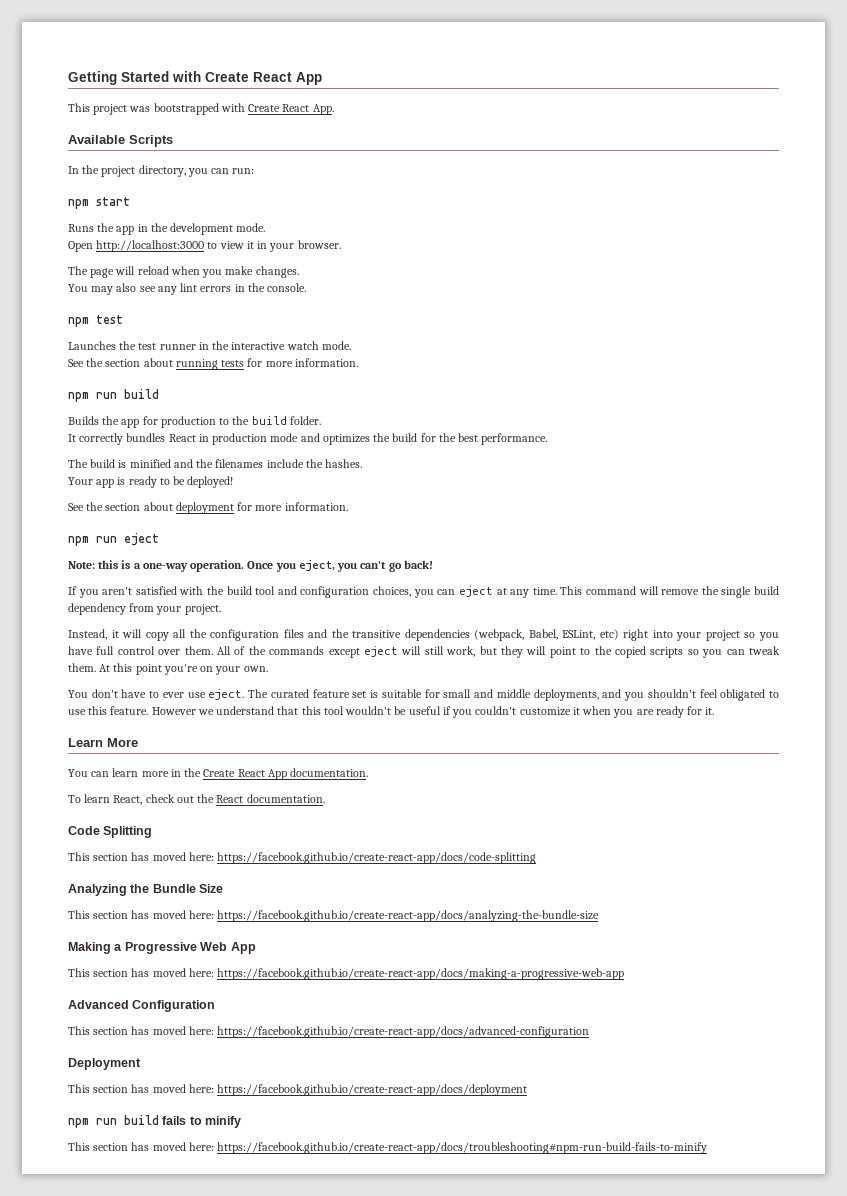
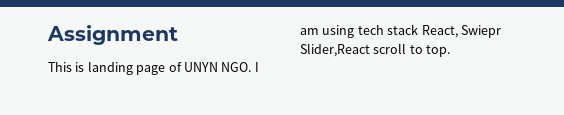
- Getting Started with Create React App
- This project was bootstrapped with Create React App.
- Available Scripts
- In the project directory, you can run:
- npm start
- Runs the app in the development mode.
- Open http://localhost:3000 to view it in your browser.
- The page will reload when you make changes.
- You may also see any lint errors in the console.
- npm test
- Launches the test runner in the interactive watch mode.
- See the section about running tests for more information.
- npm run build
- Builds the app for production to the build folder.
- It correctly bundles React in production mode and optimizes the build for the best performance.
- The build is minified and the filenames include the hashes.
- Your app is ready to be deployed!
- See the section about deployment for more information.
- npm run eject
- Note: this is a one-way operation. Once you eject, you can't go back!
- If you aren't satisfied with the build tool and configuration choices, you can eject at any time. This command will remove the single build dependency from your project.
- Instead, it will copy all the configuration files and the transitive dependencies (webpack, Babel, ESLint, etc) right into your project so you have full control over them. All of the commands except eject will still work, but they will point to the copied scripts so you can tweak them. At this point you're on your own.
- You don't have to ever use eject. The curated feature set is suitable for small and middle deployments, and you shouldn't feel obligated to use this feature. However we understand that this tool wouldn't be useful if you couldn't customize it when you are ready for it.
- Learn More
- You can learn more in the Create React App documentation.
- To learn React, check out the React documentation.
- Code Splitting
- This section has moved here: https://facebook.github.io/create-react-app/docs/code-splitting
- Analyzing the Bundle Size
- This section has moved here: https://facebook.github.io/create-react-app/docs/analyzing-the-bundle-size
- Making a Progressive Web App
- This section has moved here: https://facebook.github.io/create-react-app/docs/making-a-progressive-web-app
- Advanced Configuration
- This section has moved here: https://facebook.github.io/create-react-app/docs/advanced-configuration
- Deployment
- This section has moved here: https://facebook.github.io/create-react-app/docs/deployment
- npm run build fails to minify
- This section has moved here: https://facebook.github.io/create-react-app/docs/troubleshooting#npm-run-build-fails-to-minify
+ Assignment
+ This is landing page of UNYN NGO. I am using tech stack React, Swiepr Slider,React scroll to top.

